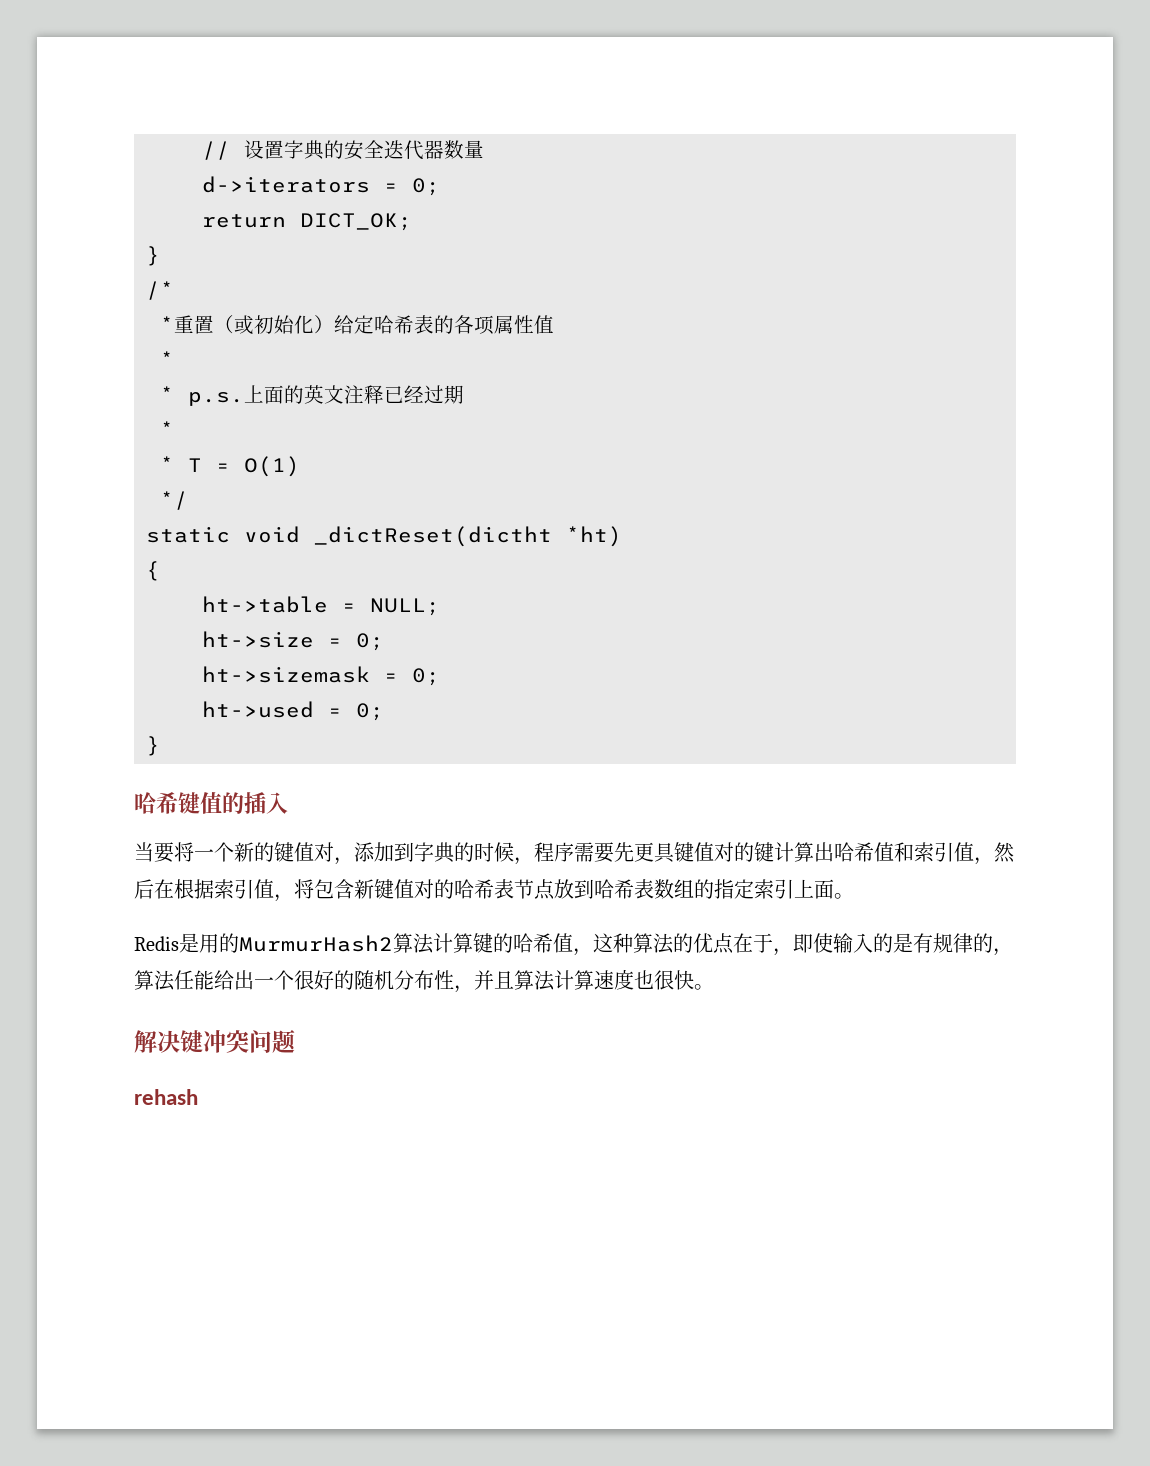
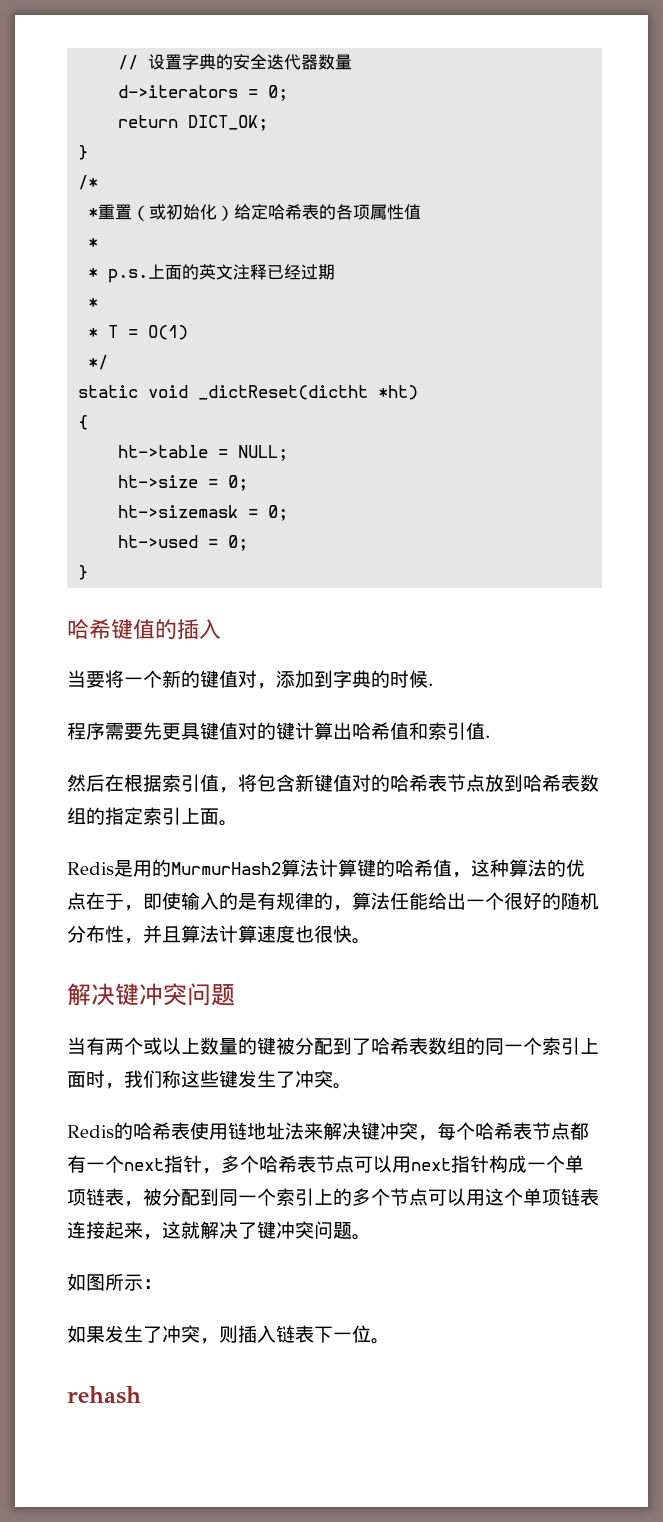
- 当要将一个新的键值对，添加到字典的时候，程序需要先更具键值对的键计算出哈希值和索引值，然后在根据索引值，将包含新键值对的哈希表节点放到哈希表数组的指定索引上面。
+ 当要将一个新的键值对，添加到字典的时候.
+ 程序需要先更具键值对的键计算出哈希值和索引值.
+ 然后在根据索引值，将包含新键值对的哈希表节点放到哈希表数组的指定索引上面。
+ 当有两个或以上数量的键被分配到了哈希表数组的同一个索引上面时，我们称这些键发生了冲突。
+ Redis的哈希表使用链地址法来解决键冲突，每个哈希表节点都有一个next指针，多个哈希表节点可以用next指针构成一个单项链表，被分配到同一个索引上的多个节点可以用这个单项链表连接起来，这就解决了键冲突问题。
+ 如图所示：
+ 如果发生了冲突，则插入链表下一位。

